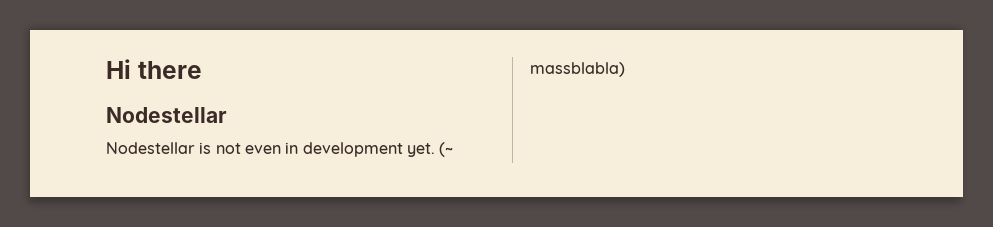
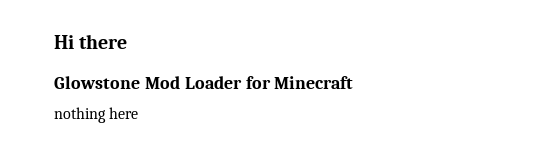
  Hi there
- Nodestellar
- Nodestellar is not even in development yet. (~ massblabla)
+ Glowstone Mod Loader for Minecraft
+ nothing here

